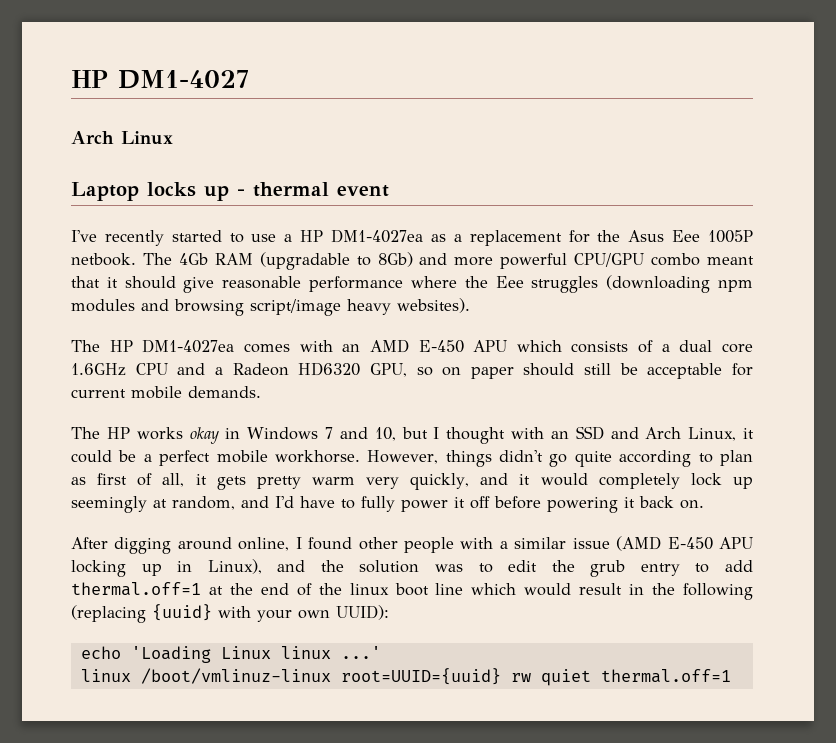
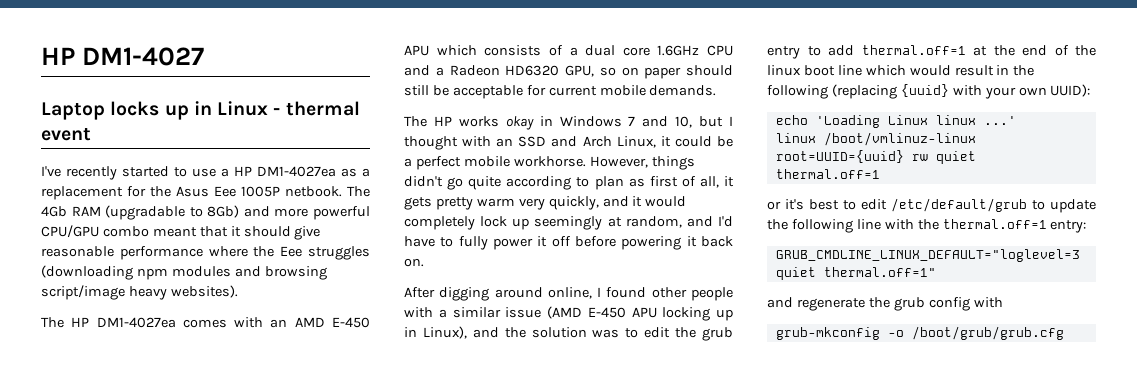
- Arch Linux
- Laptop locks up - thermal event
+ Laptop locks up in Linux - thermal event
+ or it's best to edit /etc/default/grub to update the following line with the thermal.off=1 entry:
+ GRUB_CMDLINE_LINUX_DEFAULT="loglevel=3 quiet thermal.off=1"
+ and regenerate the grub config with
+ grub-mkconfig -o /boot/grub/grub.cfg

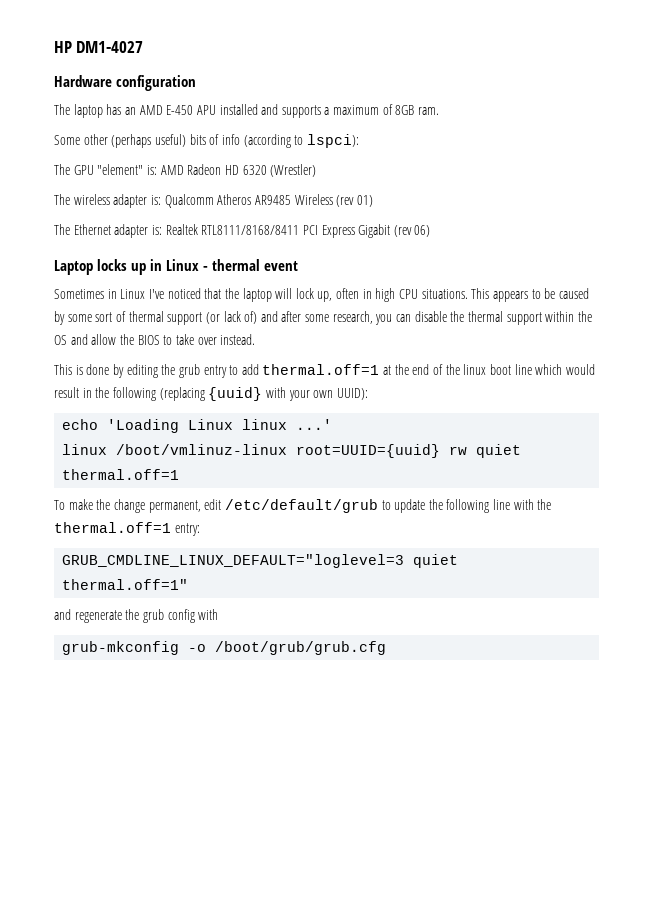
+ Hardware configuration
+ The laptop has an AMD E-450 APU installed and supports a maximum of 8GB ram.
+ Some other (perhaps useful) bits of info (according to lspci):
+ The GPU "element" is: AMD Radeon HD 6320 (Wrestler)
+ The wireless adapter is: Qualcomm Atheros AR9485 Wireless (rev 01)
+ The Ethernet adapter is: Realtek RTL8111/8168/8411 PCI Express Gigabit (rev 06)
- I've recently started to use a HP DM1-4027ea as a replacement for the Asus Eee 1005P netbook. The 4Gb RAM (upgradable to 8Gb) and more powerful CPU/GPU combo meant that it should give reasonable performance where the Eee struggles (downloading npm modules and browsing script/image heavy websites).
- The HP DM1-4027ea comes with an AMD E-450 APU which consists of a dual core 1.6GHz CPU and a Radeon HD6320 GPU, so on paper should still be acceptable for current mobile demands.
- The HP works okay in Windows 7 and 10, but I thought with an SSD and Arch Linux, it could be a perfect mobile workhorse. However, things didn't go quite according to plan as first of all, it gets pretty warm very quickly, and it would completely lock up seemingly at random, and I'd have to fully power it off before powering it back on.
- After digging around online, I found other people with a similar issue (AMD E-450 APU locking up in Linux), and the solution was to edit the grub entry to add thermal.off=1 at the end of the linux boot line which would result in the following (replacing {uuid} with your own UUID):
+ Sometimes in Linux I've noticed that the laptop will lock up, often in high CPU situations. This appears to be caused by some sort of thermal support (or lack of) and after some research, you can disable the thermal support within the OS and allow the BIOS to take over instead.
+ This is done by editing the grub entry to add thermal.off=1 at the end of the linux boot line which would result in the following (replacing {uuid} with your own UUID):
- or it's best to edit /etc/default/grub to update the following line with the thermal.off=1 entry:
+ To make the change permanent, edit /etc/default/grub to update the following line with the thermal.off=1 entry:

